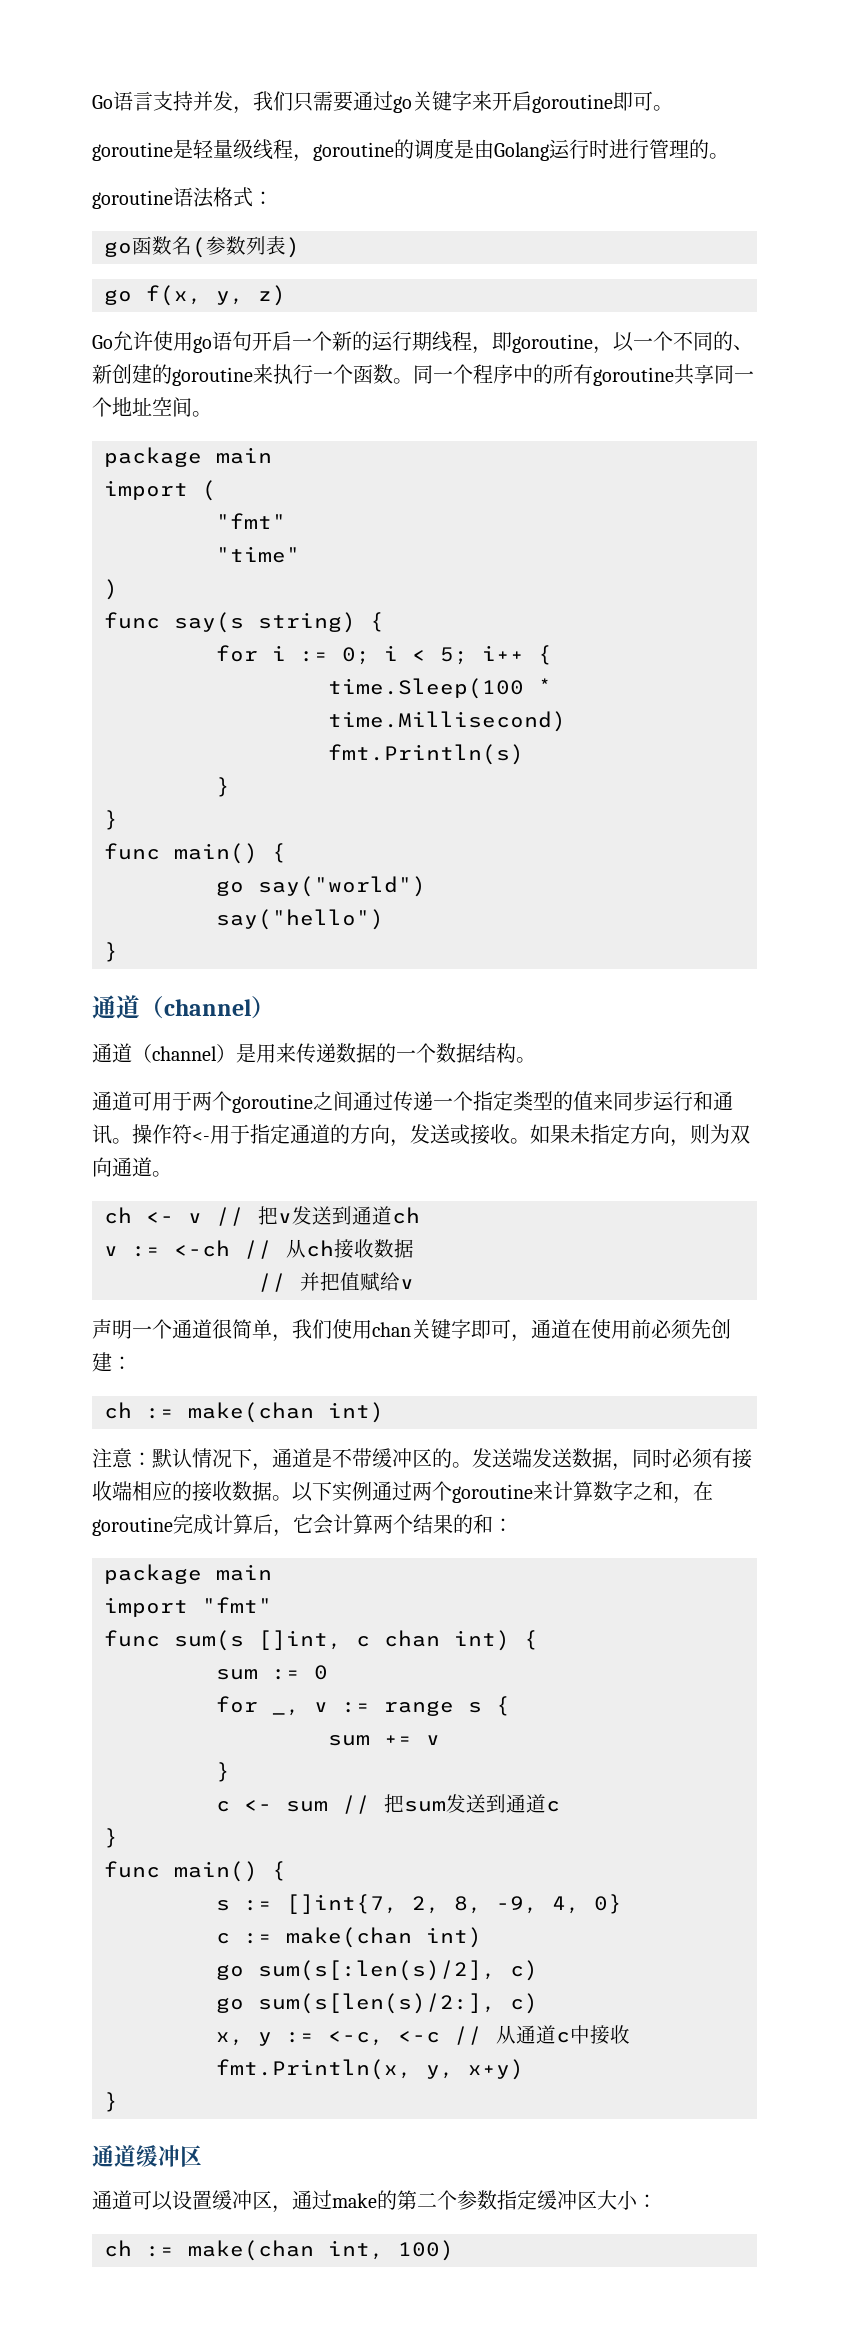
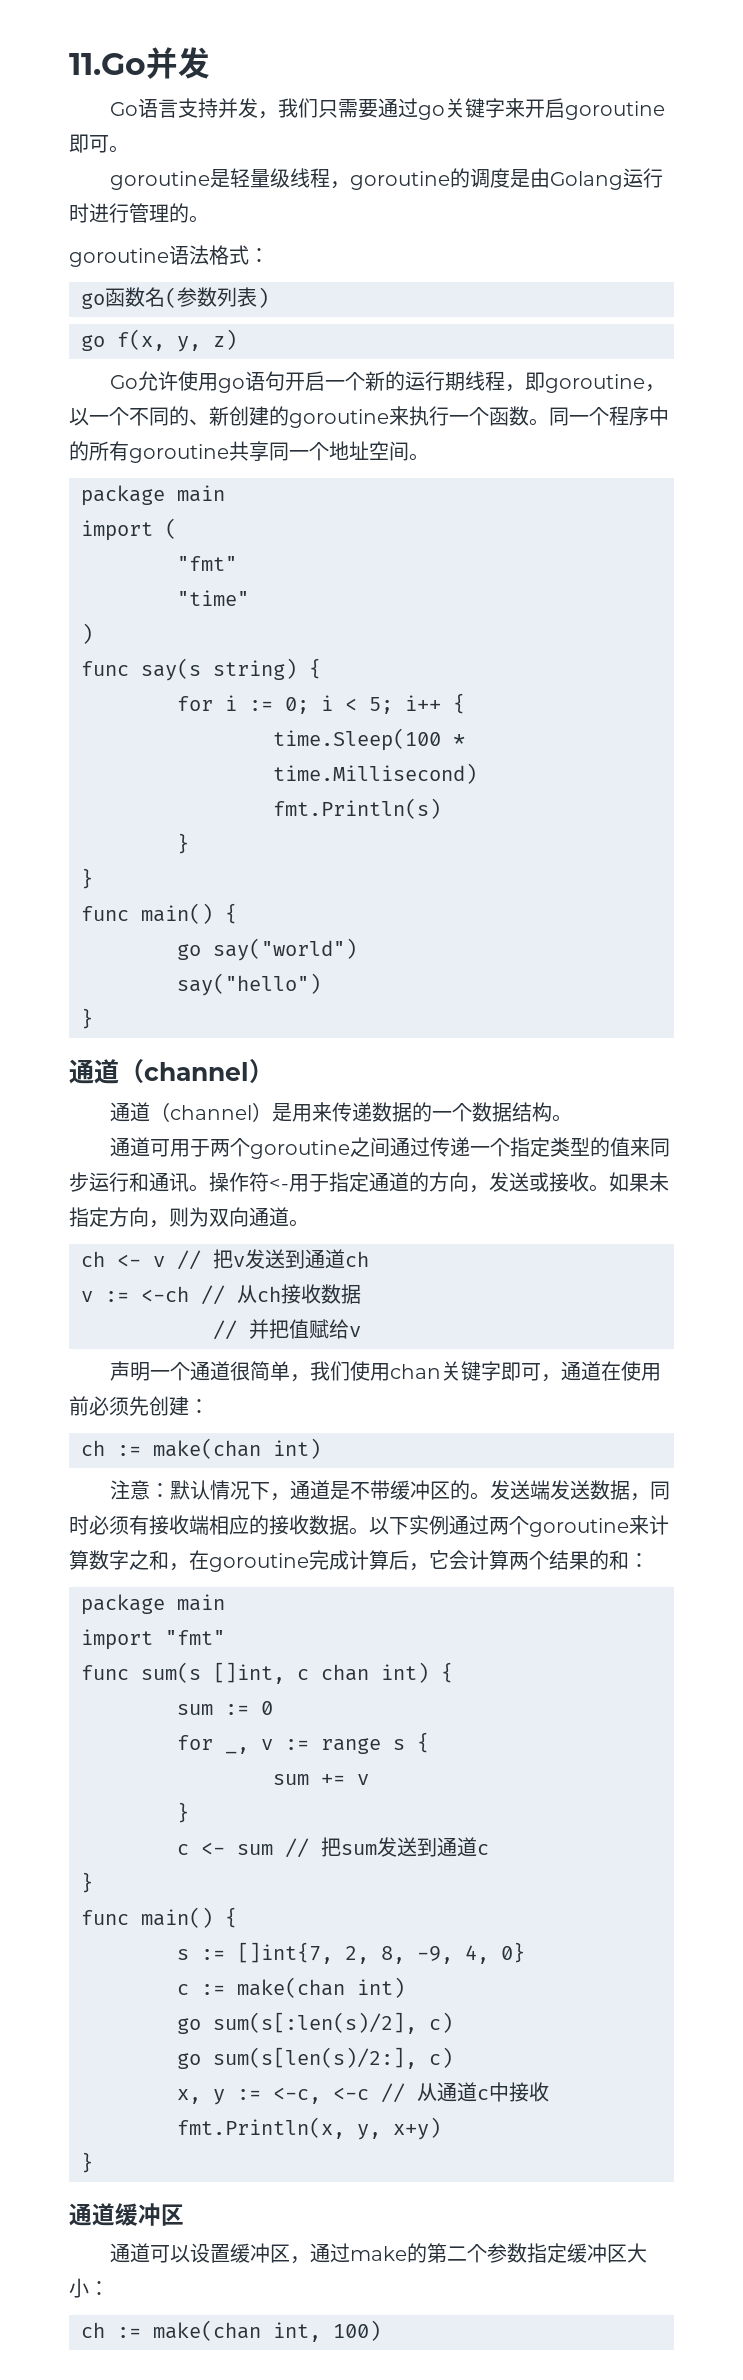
+ 11.Go并发

